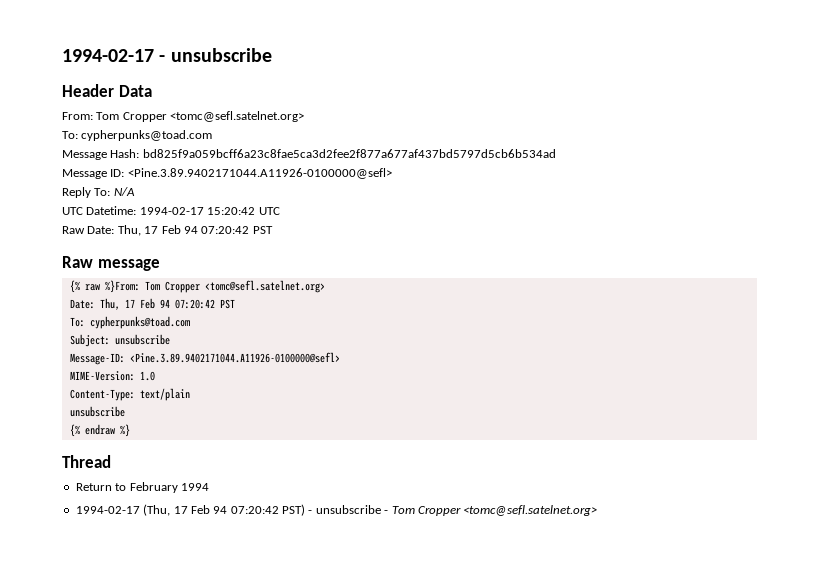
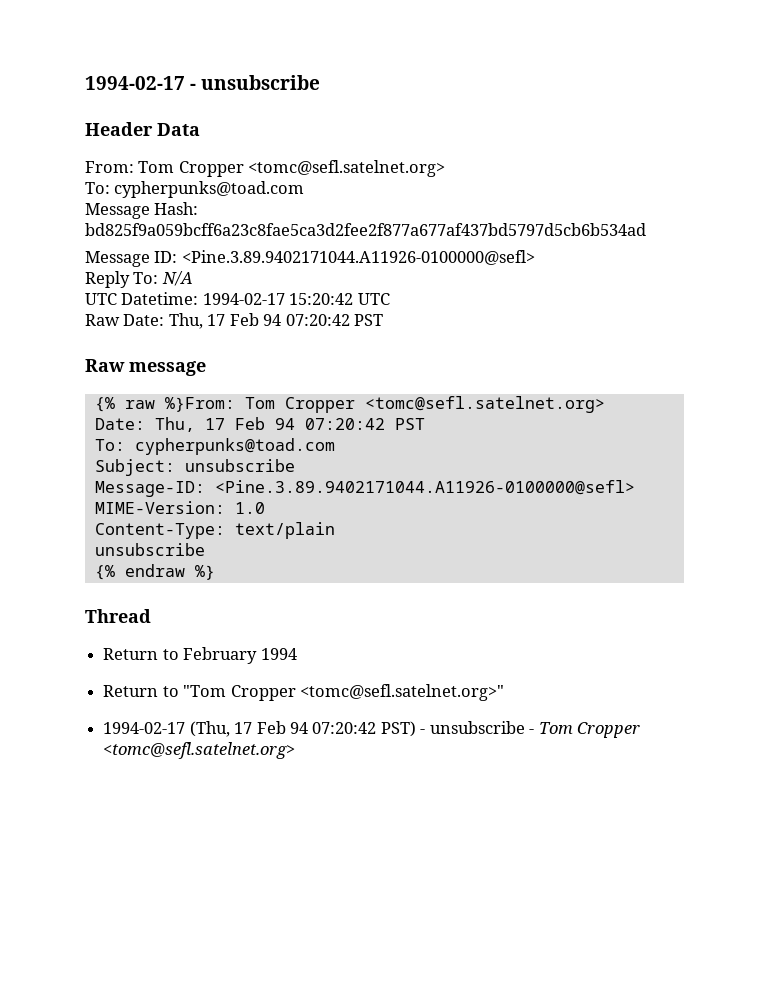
+ Return to "Tom Cropper <tomc@sefl.satelnet.org>"

